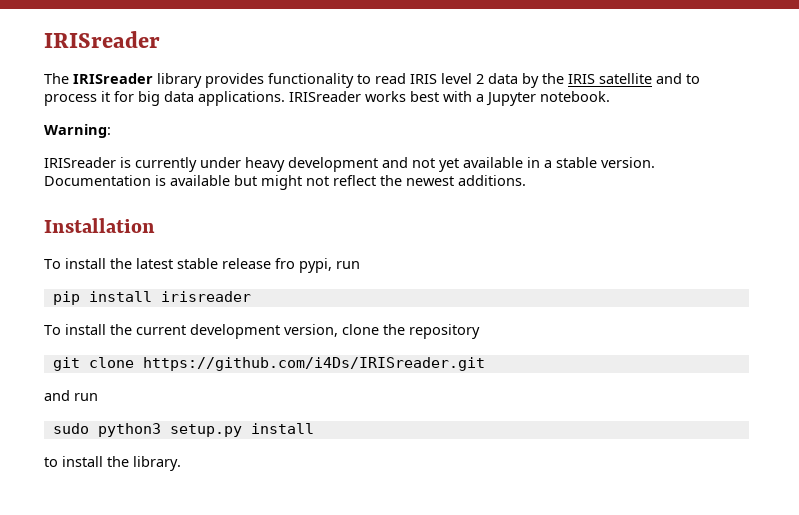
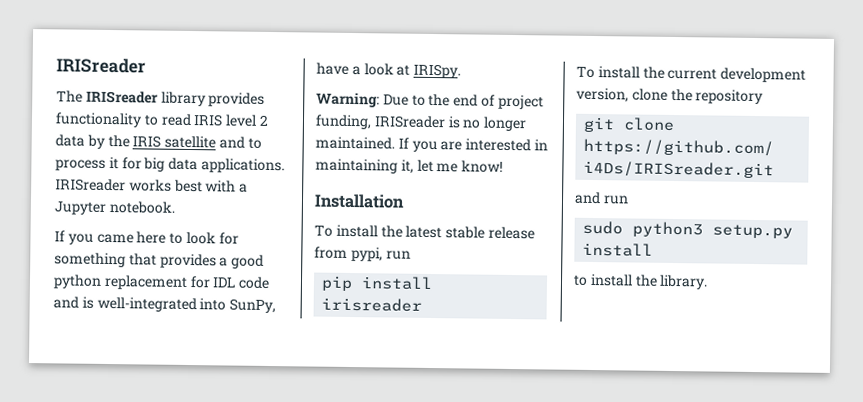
- Warning:
- IRISreader is currently under heavy development and not yet available in a stable version. Documentation is available but might not reflect the newest additions.
+ If you came here to look for something that provides a good python replacement for IDL code and is well-integrated into SunPy, have a look at IRISpy.
+ Warning: Due to the end of project funding, IRISreader is no longer maintained. If you are interested in maintaining it, let me know!
- To install the latest stable release fro pypi, run
+ To install the latest stable release from pypi, run

